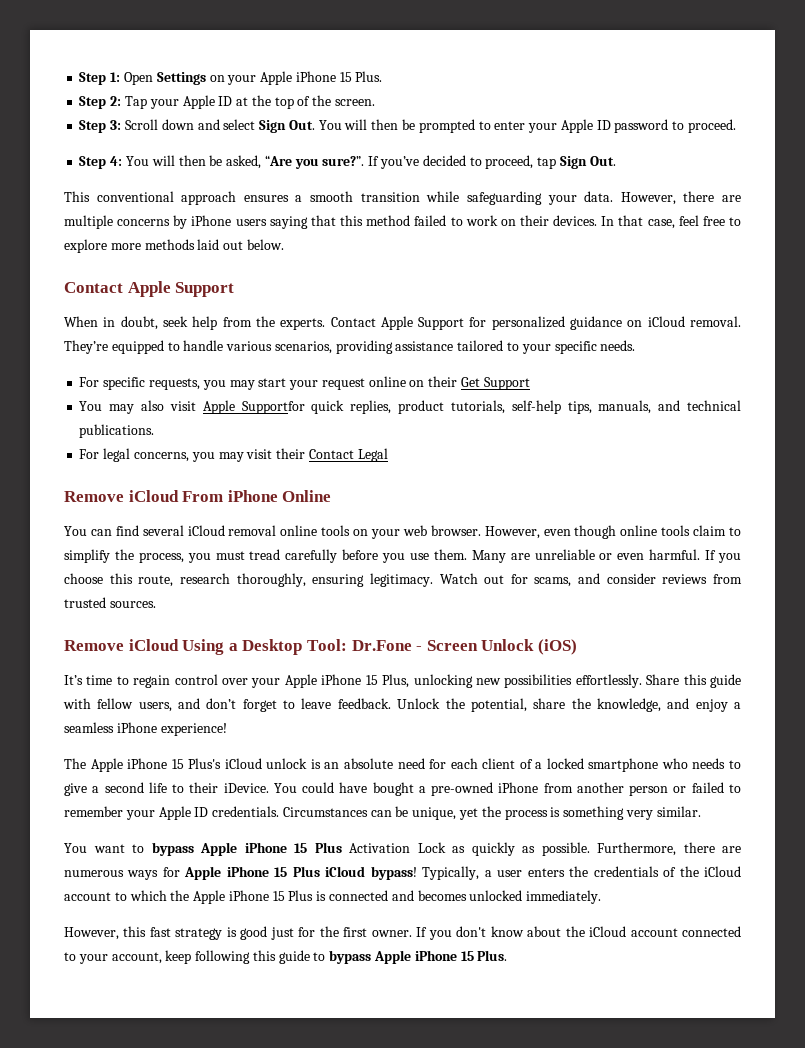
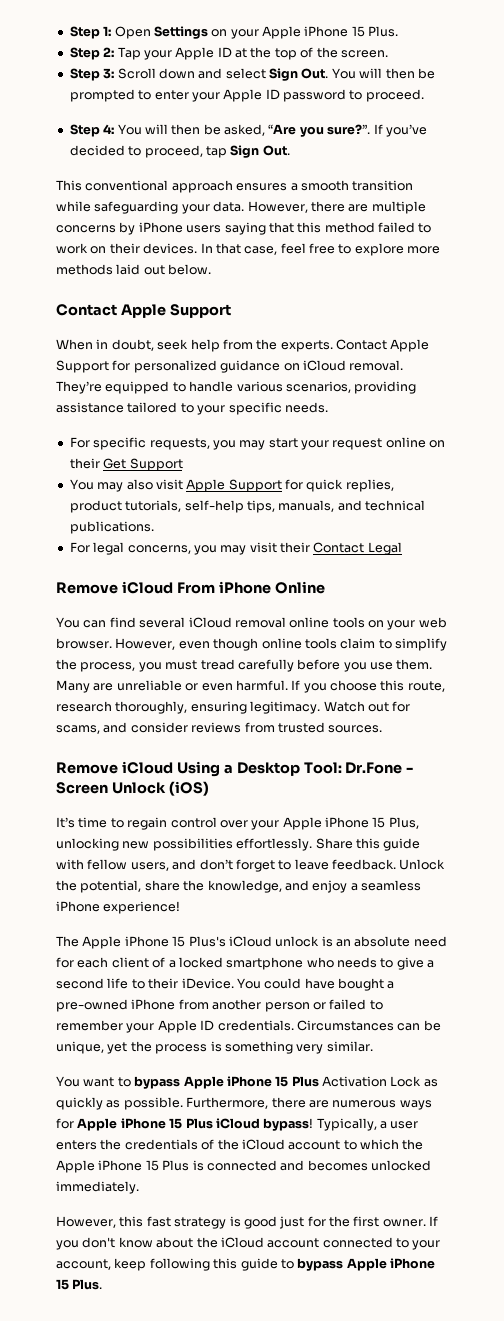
- You may also visit Apple Supportfor quick replies, product tutorials, self-help tips, manuals, and technical publications.
+ You may also visit Apple Support for quick replies, product tutorials, self-help tips, manuals, and technical publications.

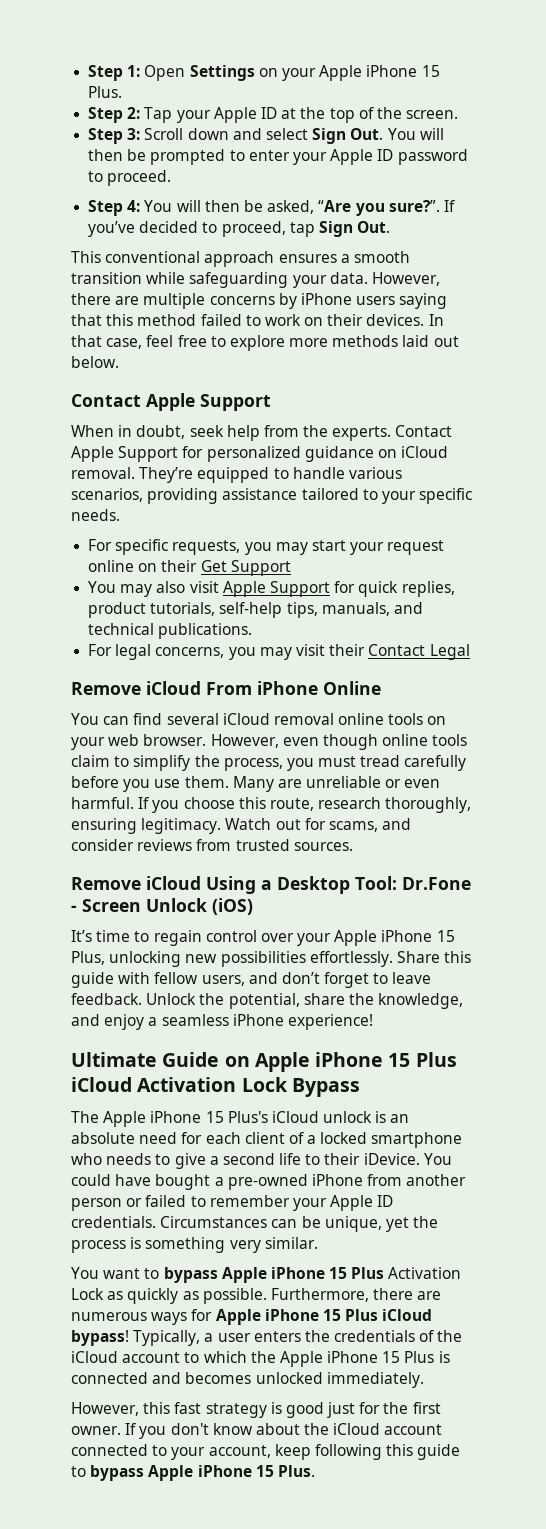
+ Ultimate Guide on Apple iPhone 15 Plus iCloud Activation Lock Bypass

